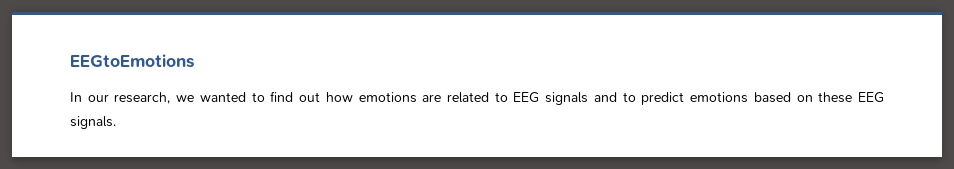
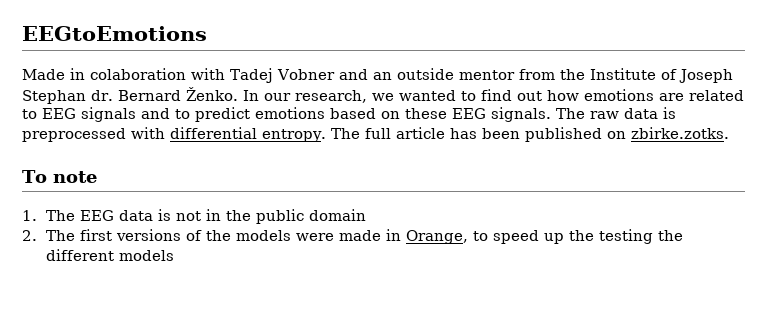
+ Made in colaboration with Tadej Vobner and an outside mentor from the Institute of Joseph Stephan dr. Bernard Ženko.
+ The raw data is preprocessed with differential entropy. The full article has been published on zbirke.zotks.
+ To note
+ 1. The EEG data is not in the public domain
+ 2. The first versions of the models were made in Orange, to speed up the testing the different models

